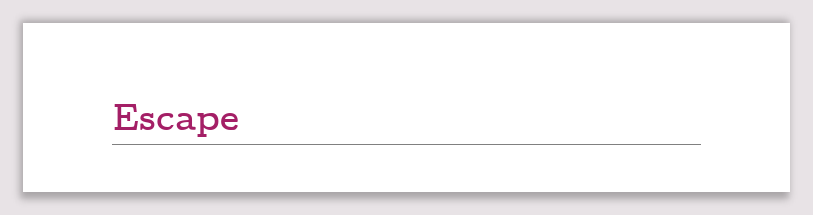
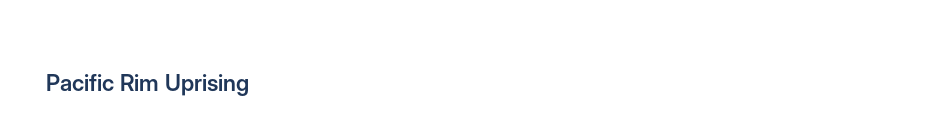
- Escape
+ Pacific Rim Uprising

